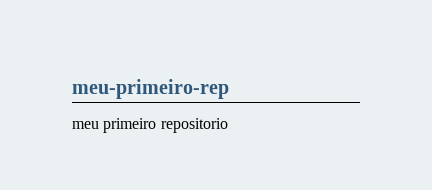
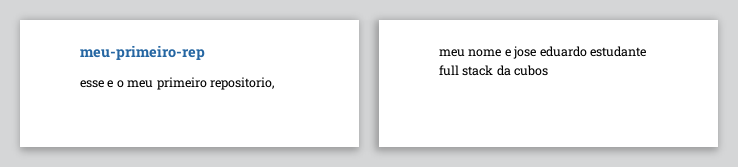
- meu primeiro repositorio
+ esse e o meu primeiro repositorio, meu nome e jose eduardo estudante full stack da cubos

